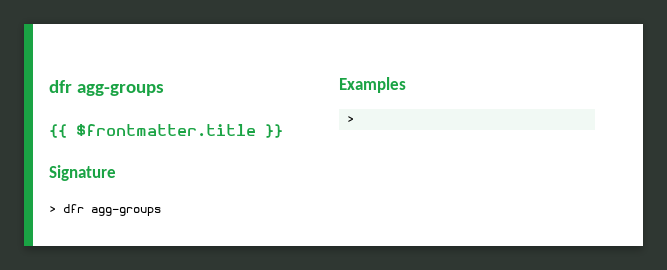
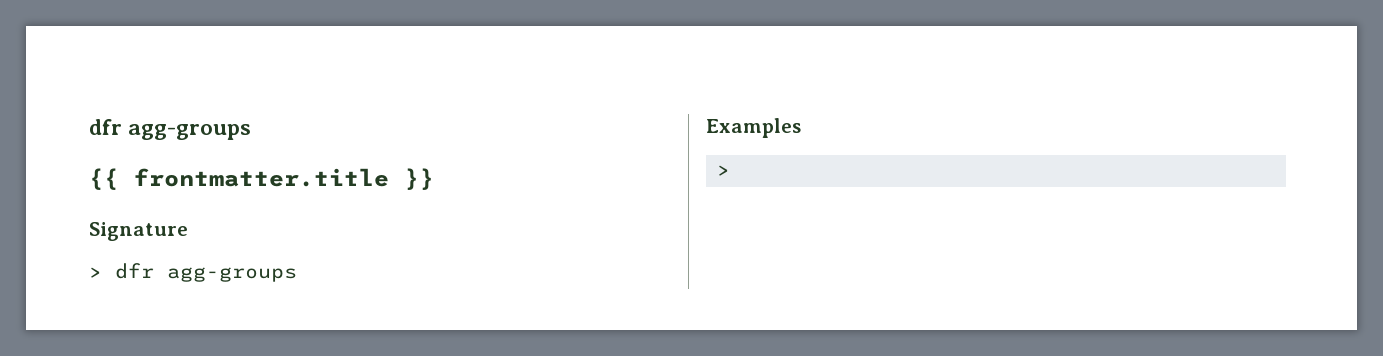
- {{ $frontmatter.title }}
+ {{ frontmatter.title }}

